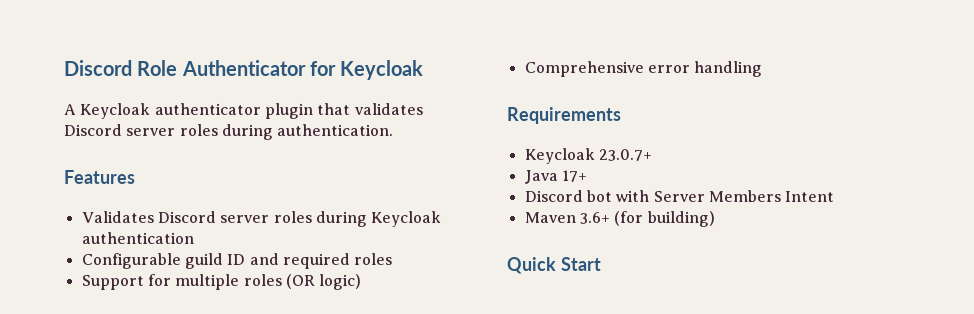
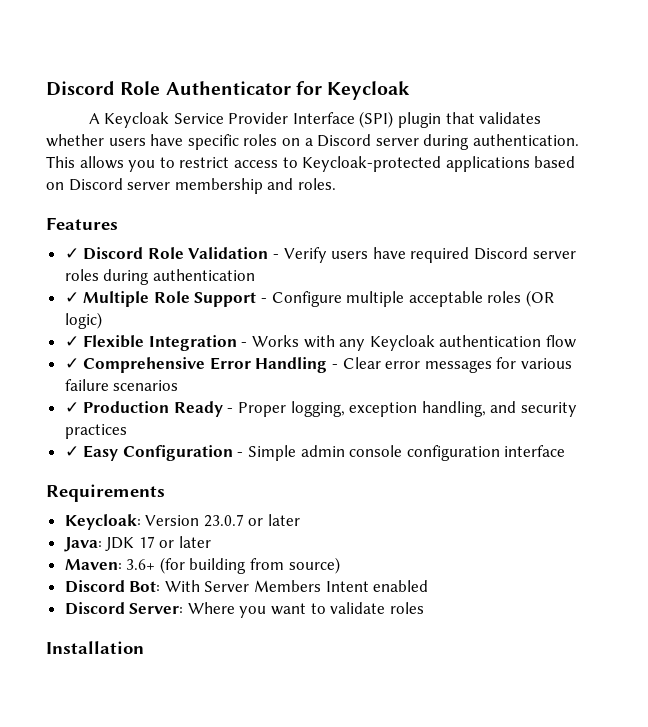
- A Keycloak authenticator plugin that validates Discord server roles during authentication.
+ A Keycloak Service Provider Interface (SPI) plugin that validates whether users have specific roles on a Discord server during authentication. This allows you to restrict access to Keycloak-protected applications based on Discord server membership and roles.
  Features
- Validates Discord server roles during Keycloak authentication
- Configurable guild ID and required roles
- Support for multiple roles (OR logic)
- Comprehensive error handling
+ ✓ Discord Role Validation - Verify users have required Discord server roles during authentication
+ ✓ Multiple Role Support - Configure multiple acceptable roles (OR logic)
+ ✓ Flexible Integration - Works with any Keycloak authentication flow
+ ✓ Comprehensive Error Handling - Clear error messages for various failure scenarios
+ ✓ Production Ready - Proper logging, exception handling, and security practices
+ ✓ Easy Configuration - Simple admin console configuration interface
  Requirements
- Keycloak 23.0.7+
- Java 17+
- Discord bot with Server Members Intent
- Maven 3.6+ (for building)
- Quick Start
+ Keycloak: Version 23.0.7 or later
+ Java: JDK 17 or later
+ Maven: 3.6+ (for building from source)
+ Discord Bot: With Server Members Intent enabled
+ Discord Server: Where you want to validate roles
+ Installation

